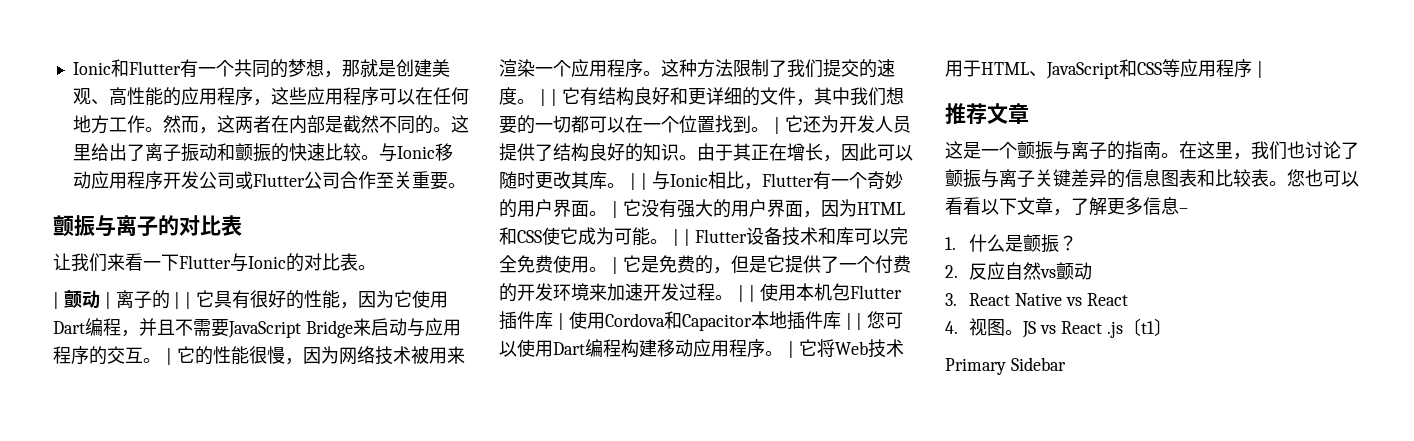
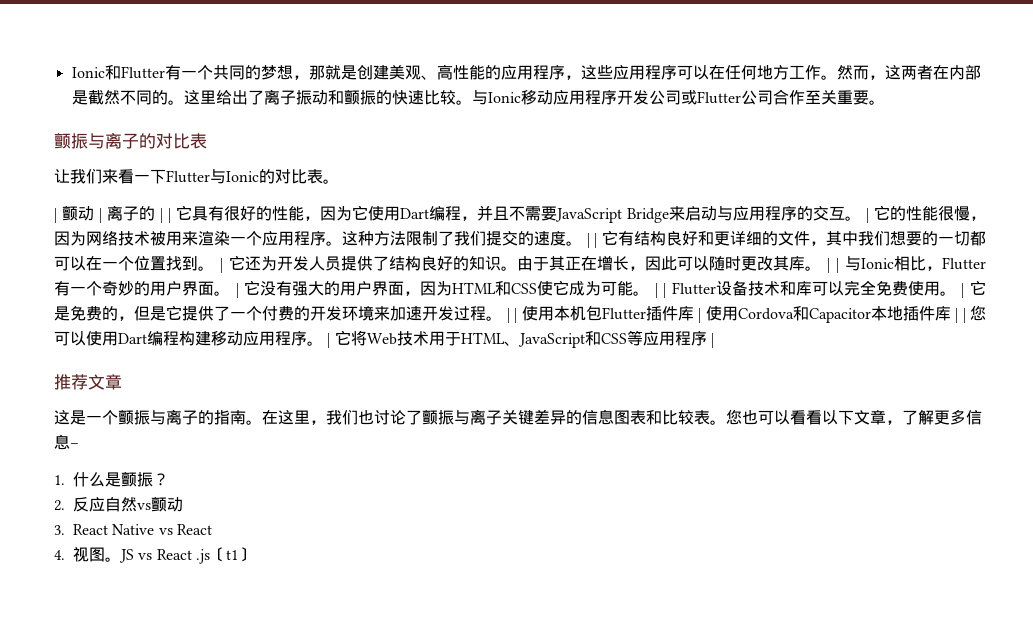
- Primary Sidebar

